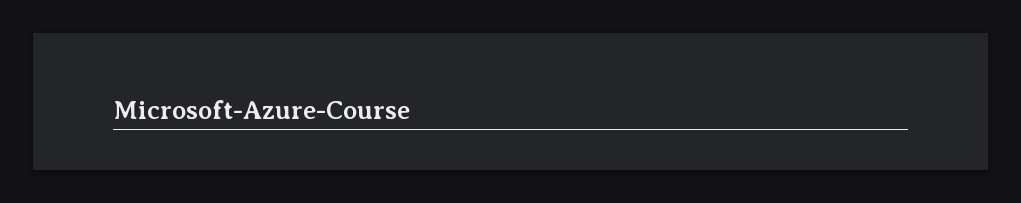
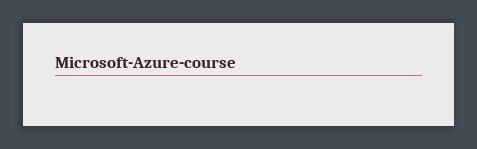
- Microsoft-Azure-Course
+ Microsoft-Azure-course

